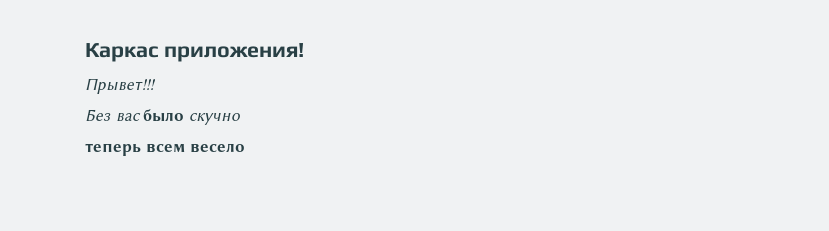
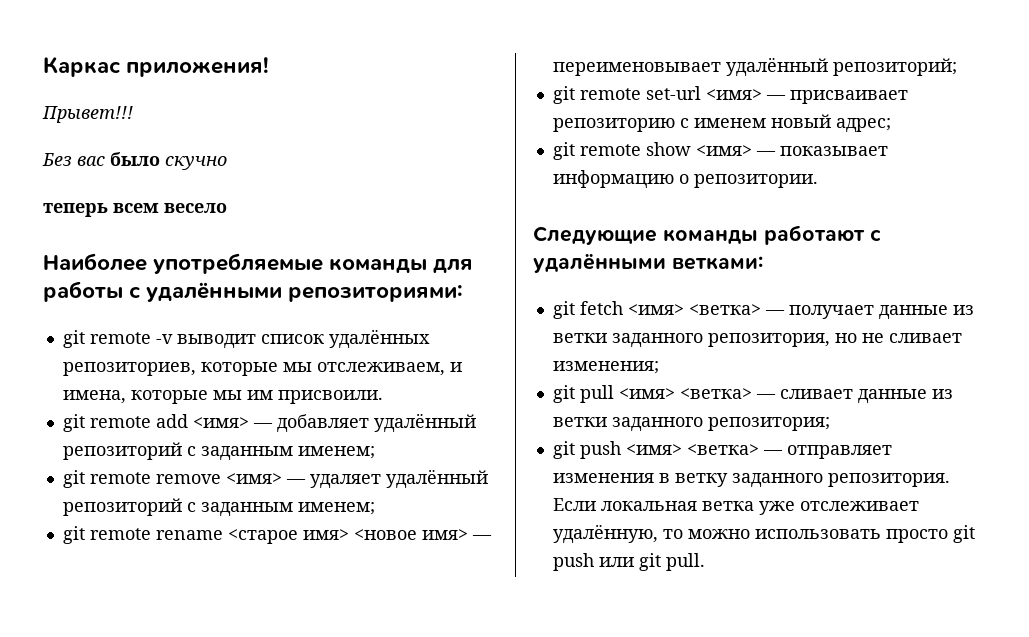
+ Наиболее употребляемые команды для работы с удалёнными репозиториями:
+ git remote -v выводит список удалённых репозиториев, которые мы отслеживаем, и имена, которые мы им присвоили.
+ git remote add <имя> — добавляет удалённый репозиторий с заданным именем;
+ git remote remove <имя> — удаляет удалённый репозиторий с заданным именем;
+ git remote rename <старое имя> <новое имя> — переименовывает удалённый репозиторий;
+ git remote set-url <имя> — присваивает репозиторию с именем новый адрес;
+ git remote show <имя> — показывает информацию о репозитории.
+ Следующие команды работают с удалёнными ветками:
+ git fetch <имя> <ветка> — получает данные из ветки заданного репозитория, но не сливает изменения;
+ git pull <имя> <ветка> — сливает данные из ветки заданного репозитория;
+ git push <имя> <ветка> — отправляет изменения в ветку заданного репозитория. Если локальная ветка уже отслеживает удалённую, то можно использовать просто git push или git pull.

